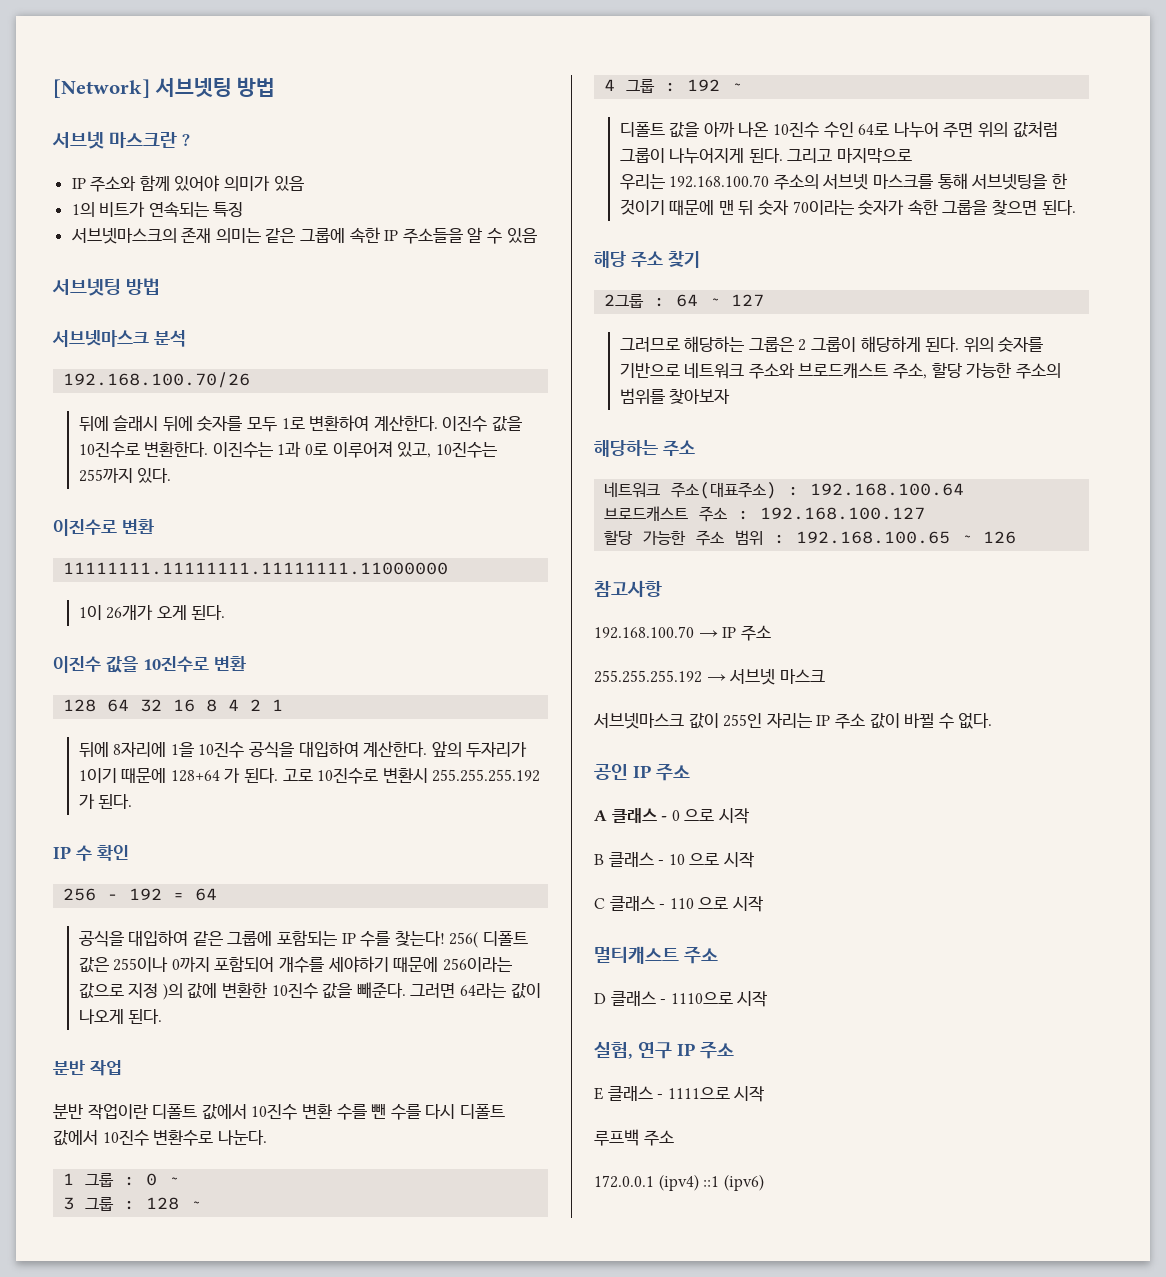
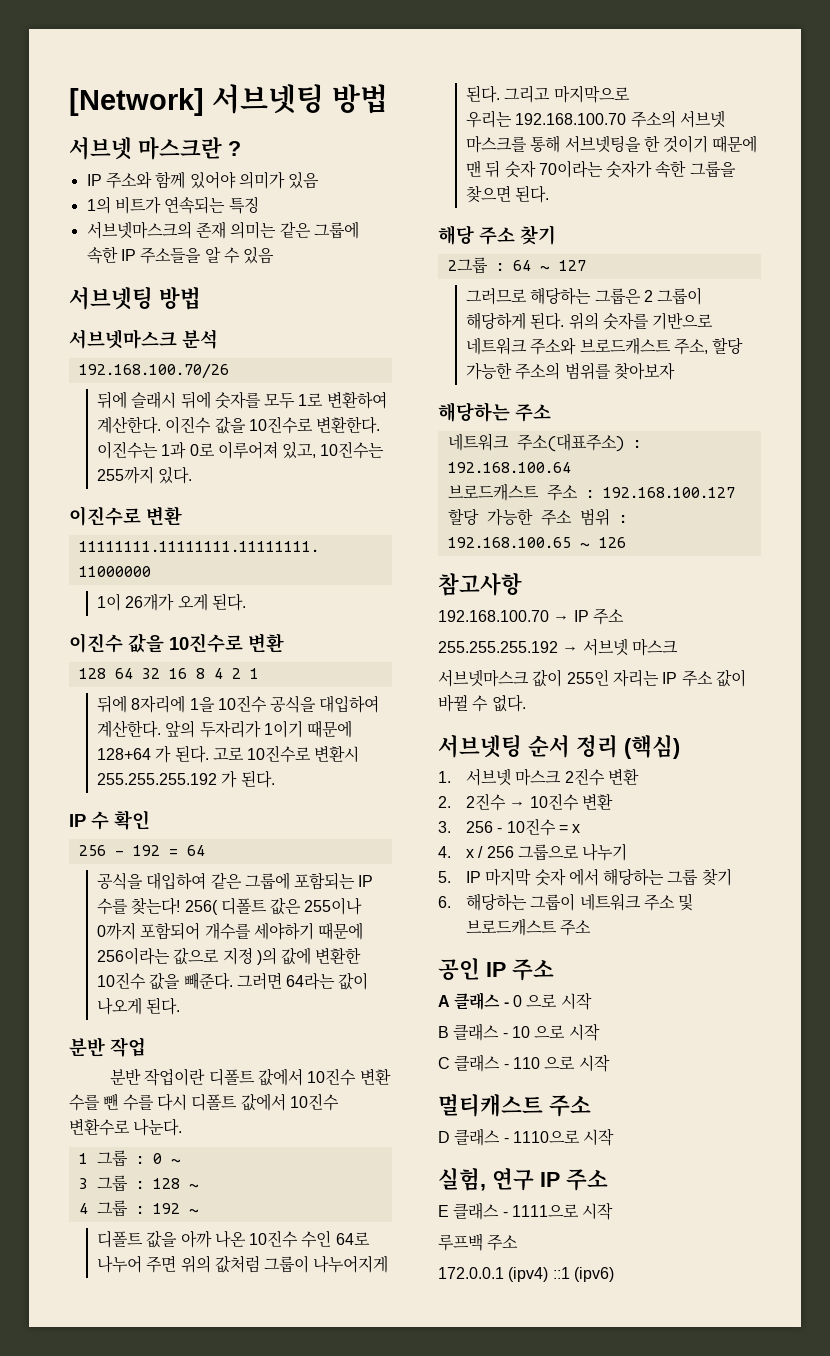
+ 서브넷팅 순서 정리 (핵심)
+ 1. 서브넷 마스크 2진수 변환
+ 2. 2진수 → 10진수 변환
+ 3. 256 - 10진수 = x
+ 4. x / 256 그룹으로 나누기
+ 5. IP 마지막 숫자 에서 해당하는 그룹 찾기
+ 6. 해당하는 그룹이 네트워크 주소 및 브로드캐스트 주소

